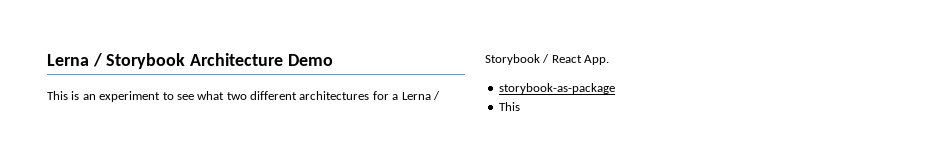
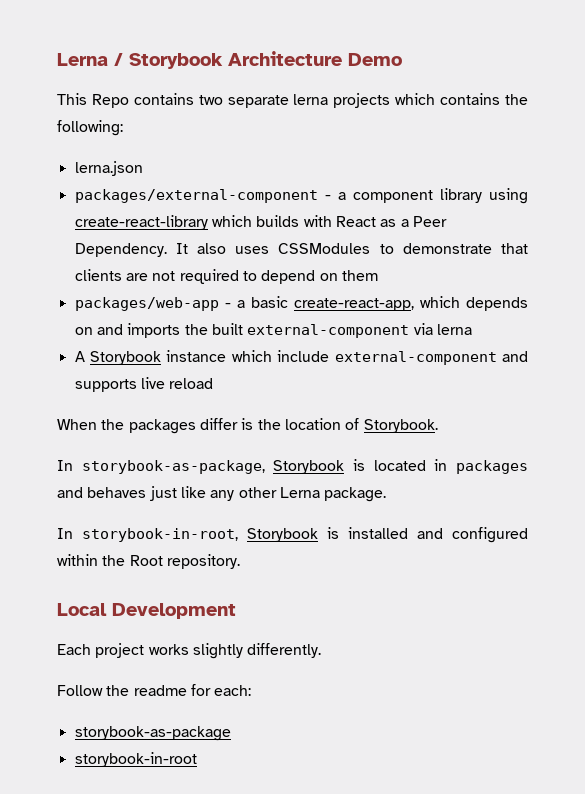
- This is an experiment to see what two different architectures for a Lerna / Storybook / React App.
+ This Repo contains two separate lerna projects which contains the following:
+ lerna.json
+ packages/external-component - a component library using create-react-library which builds with React as a Peer Dependency. It also uses CSSModules to demonstrate that clients are not required to depend on them
+ packages/web-app - a basic create-react-app, which depends on and imports the built external-component via lerna
+ A Storybook instance which include external-component and supports live reload
+ When the packages differ is the location of Storybook.
+ In storybook-as-package, Storybook is located in packages and behaves just like any other Lerna package.
+ In storybook-in-root, Storybook is installed and configured within the Root repository.
+ Local Development
+ Each project works slightly differently.
+ Follow the readme for each:
  storybook-as-package
- This
+ storybook-in-root

